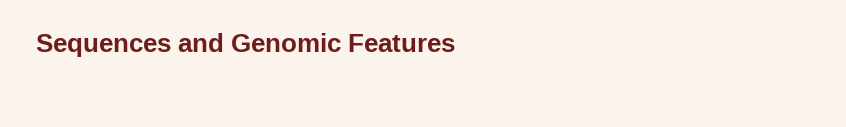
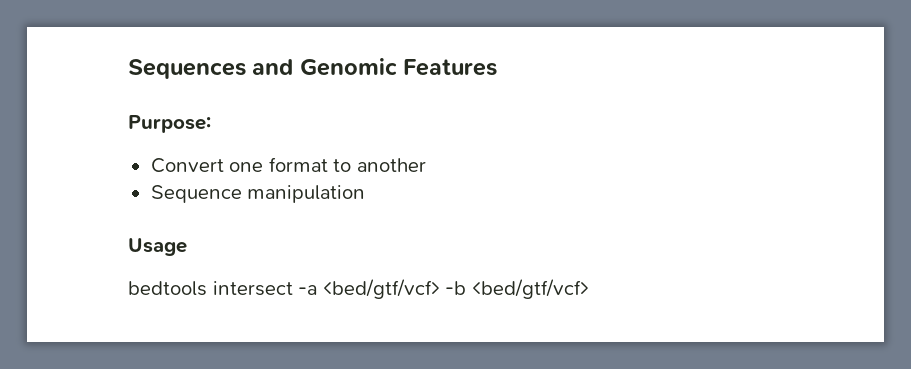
+ Purpose:
+ Convert one format to another
+ Sequence manipulation
+ Usage
+ bedtools intersect -a <bed/gtf/vcf> -b <bed/gtf/vcf>

